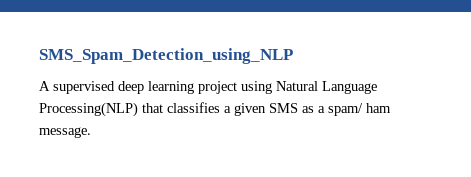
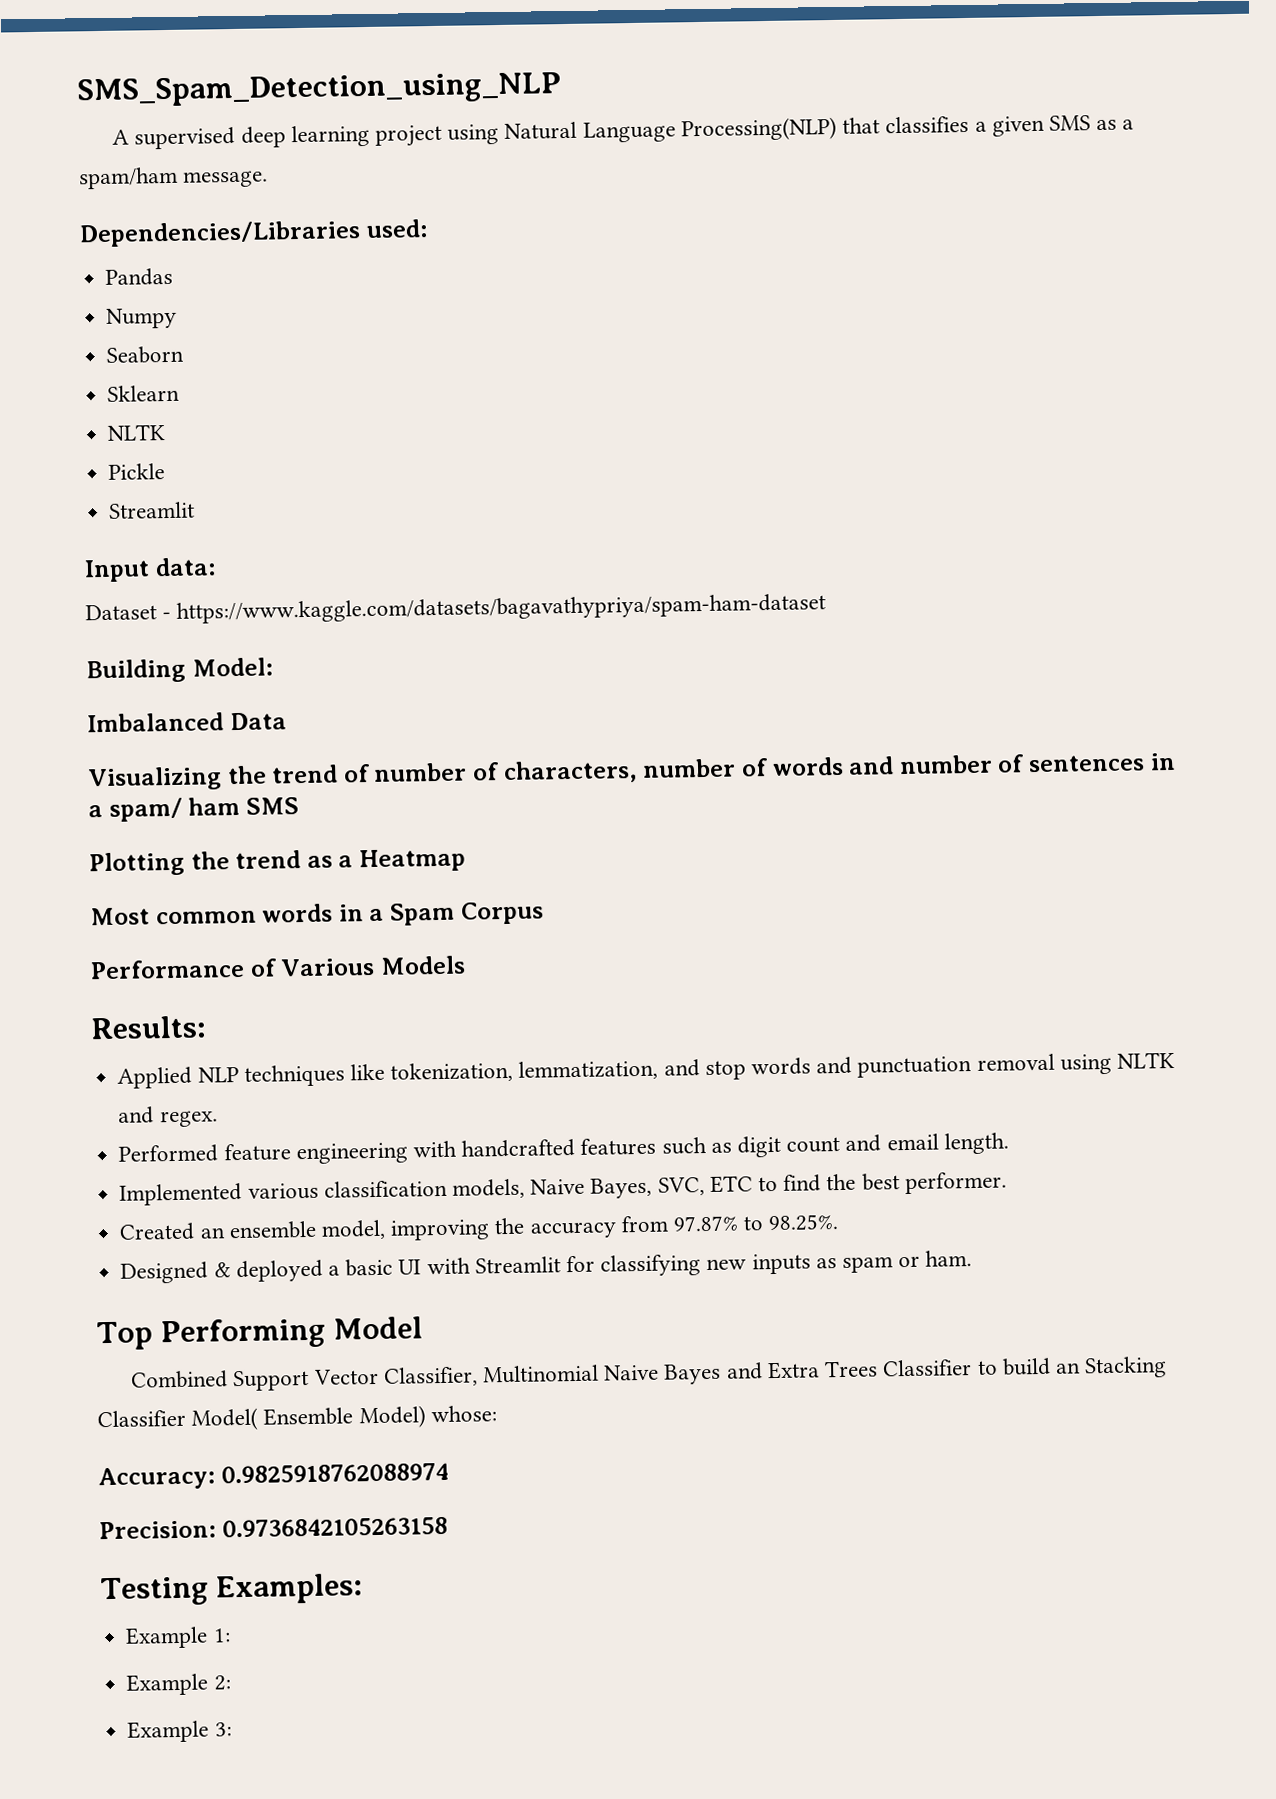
- A supervised deep learning project using Natural Language Processing(NLP) that classifies a given SMS as a spam/ ham message.
+ A supervised deep learning project using Natural Language Processing(NLP) that classifies a given SMS as a spam/ham message.
+ Dependencies/Libraries used:
+ Pandas
+ Numpy
+ Seaborn
+ Sklearn
+ NLTK
+ Pickle
+ Streamlit
+ Input data:
+ Dataset - https://www.kaggle.com/datasets/bagavathypriya/spam-ham-dataset
+ Building Model:
+ Imbalanced Data
+ Visualizing the trend of number of characters, number of words and number of sentences in a spam/ ham SMS
+ Plotting the trend as a Heatmap
+ Most common words in a Spam Corpus
+ Performance of Various Models
+ Results:
+ Applied NLP techniques like tokenization, lemmatization, and stop words and punctuation removal using NLTK and regex.
+ Performed feature engineering with handcrafted features such as digit count and email length.
+ Implemented various classification models, Naive Bayes, SVC, ETC to find the best performer.
+ Created an ensemble model, improving the accuracy from 97.87% to 98.25%.
+ Designed & deployed a basic UI with Streamlit for classifying new inputs as spam or ham.
+ Top Performing Model
+ Combined Support Vector Classifier, Multinomial Naive Bayes and Extra Trees Classifier to build an Stacking Classifier Model( Ensemble Model) whose:
+ Accuracy: 0.9825918762088974
+ Precision: 0.9736842105263158
+ Testing Examples:
+ Example 1:
+ Example 2:
+ Example 3:

